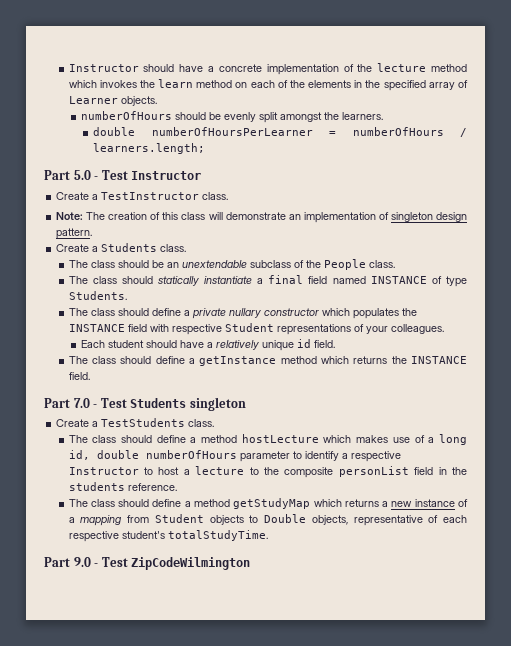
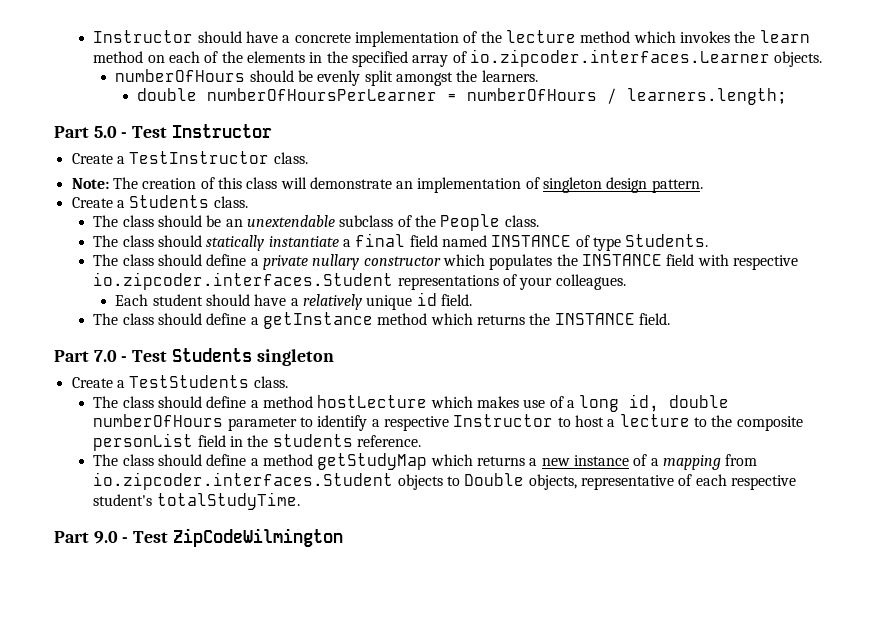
- Instructor should have a concrete implementation of the lecture method which invokes the learn method on each of the elements in the specified array of Learner objects.
+ Instructor should have a concrete implementation of the lecture method which invokes the learn method on each of the elements in the specified array of io.zipcoder.interfaces.Learner objects.
- The class should define a private nullary constructor which populates the INSTANCE field with respective Student representations of your colleagues.
+ The class should define a private nullary constructor which populates the INSTANCE field with respective io.zipcoder.interfaces.Student representations of your colleagues.
- The class should define a method getStudyMap which returns a new instance of a mapping from Student objects to Double objects, representative of each respective student's totalStudyTime.
+ The class should define a method getStudyMap which returns a new instance of a mapping from io.zipcoder.interfaces.Student objects to Double objects, representative of each respective student's totalStudyTime.

